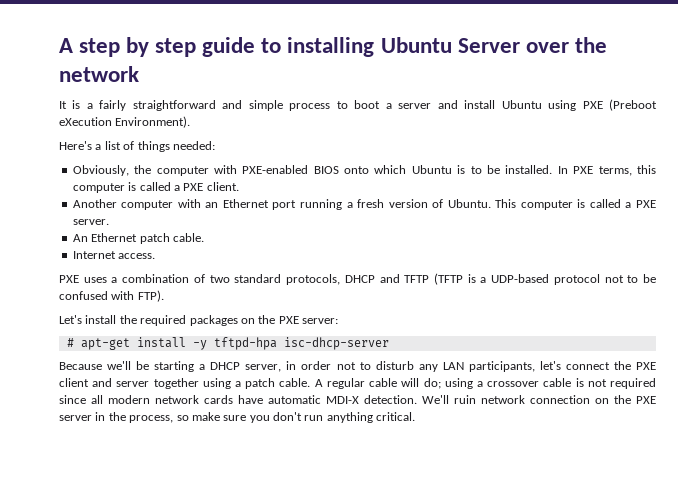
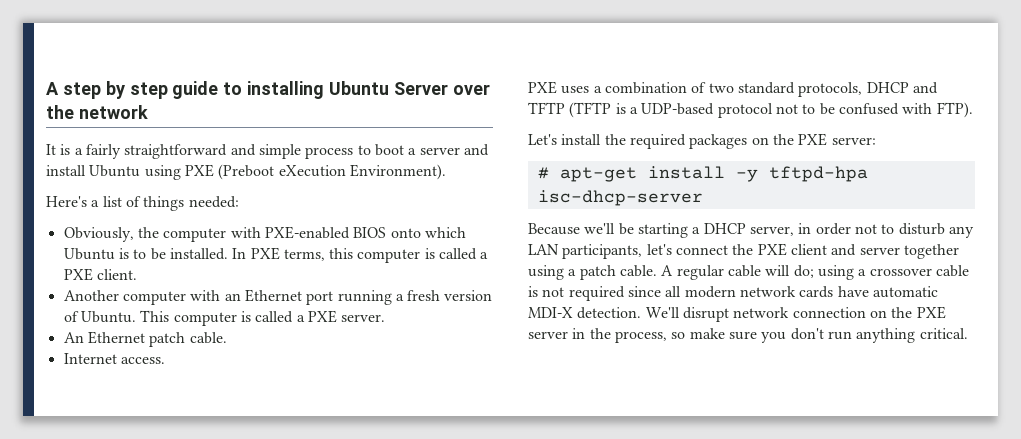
- We'll ruin network connection on the PXE server in the process, so make sure you don't run anything critical.
+ We'll disrupt network connection on the PXE server in the process, so make sure you don't run anything critical.

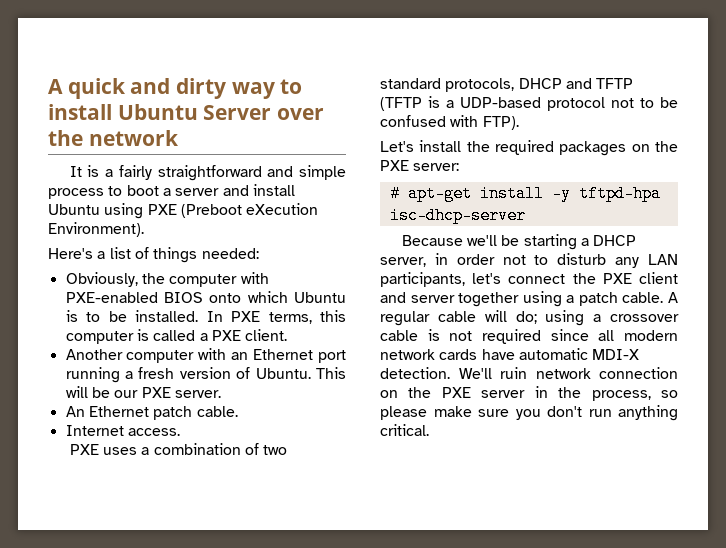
- A step by step guide to installing Ubuntu Server over the network
+ A quick and dirty way to install Ubuntu Server over the network
- This computer is called a PXE server.
+ This will be our PXE server.
- We'll disrupt network connection on the PXE server in the process, so make sure you don't run anything critical.
+ We'll ruin network connection on the PXE server in the process, so please make sure you don't run anything critical.

